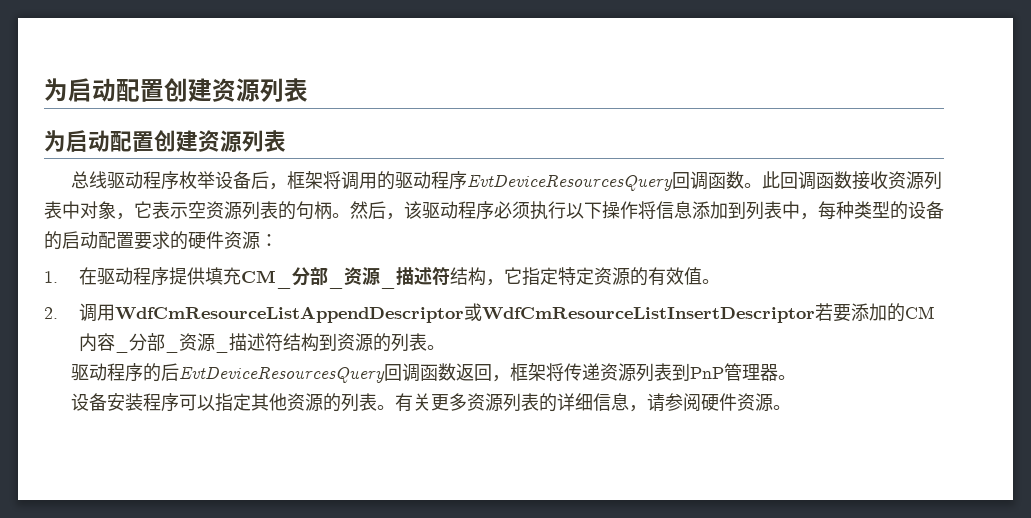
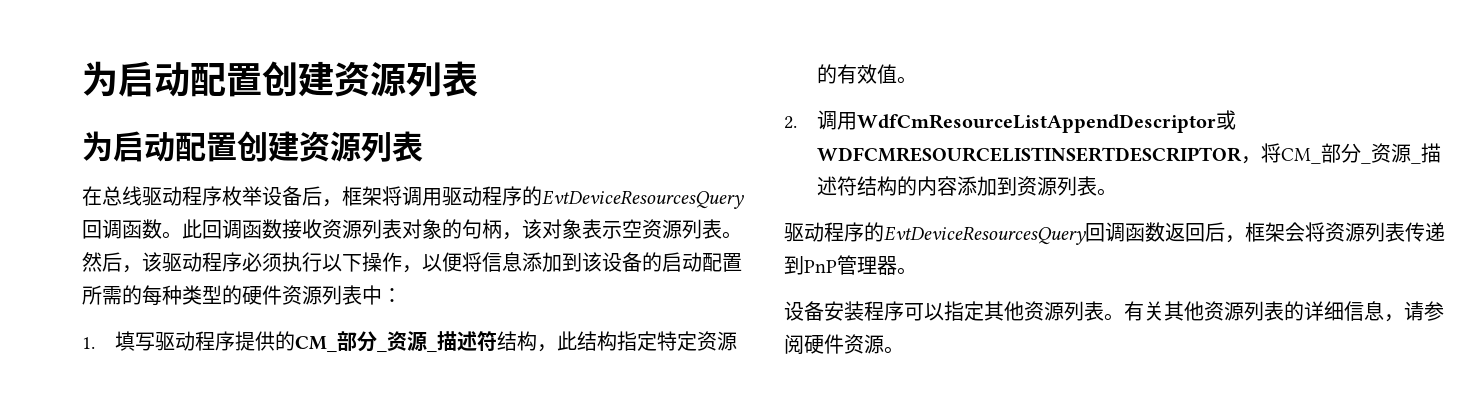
- 总线驱动程序枚举设备后，框架将调用的驱动程序EvtDeviceResourcesQuery回调函数。
+ 在总线驱动程序枚举设备后，框架将调用驱动程序的EvtDeviceResourcesQuery回调函数。
- 此回调函数接收资源列表中对象，它表示空资源列表的句柄。
+ 此回调函数接收资源列表对象的句柄，该对象表示空资源列表。
- 然后，该驱动程序必须执行以下操作将信息添加到列表中，每种类型的设备的启动配置要求的硬件资源：
+ 然后，该驱动程序必须执行以下操作，以便将信息添加到该设备的启动配置所需的每种类型的硬件资源列表中：
- 1.在驱动程序提供填充CM_分部_资源_描述符结构，它指定特定资源的有效值。
+ 1.填写驱动程序提供的CM_部分_资源_描述符结构，此结构指定特定资源的有效值。
- 2.调用WdfCmResourceListAppendDescriptor或WdfCmResourceListInsertDescriptor若要添加的CM内容_分部_资源_描述符结构到资源的列表。
+ 2.调用WdfCmResourceListAppendDescriptor或WDFCMRESOURCELISTINSERTDESCRIPTOR，将CM_部分_资源_描述符结构的内容添加到资源列表。
- 驱动程序的后EvtDeviceResourcesQuery回调函数返回，框架将传递资源列表到PnP管理器。
+ 驱动程序的EvtDeviceResourcesQuery回调函数返回后，框架会将资源列表传递到PnP管理器。
- 设备安装程序可以指定其他资源的列表。
+ 设备安装程序可以指定其他资源列表。
- 有关更多资源列表的详细信息，请参阅硬件资源。
+ 有关其他资源列表的详细信息，请参阅硬件资源。

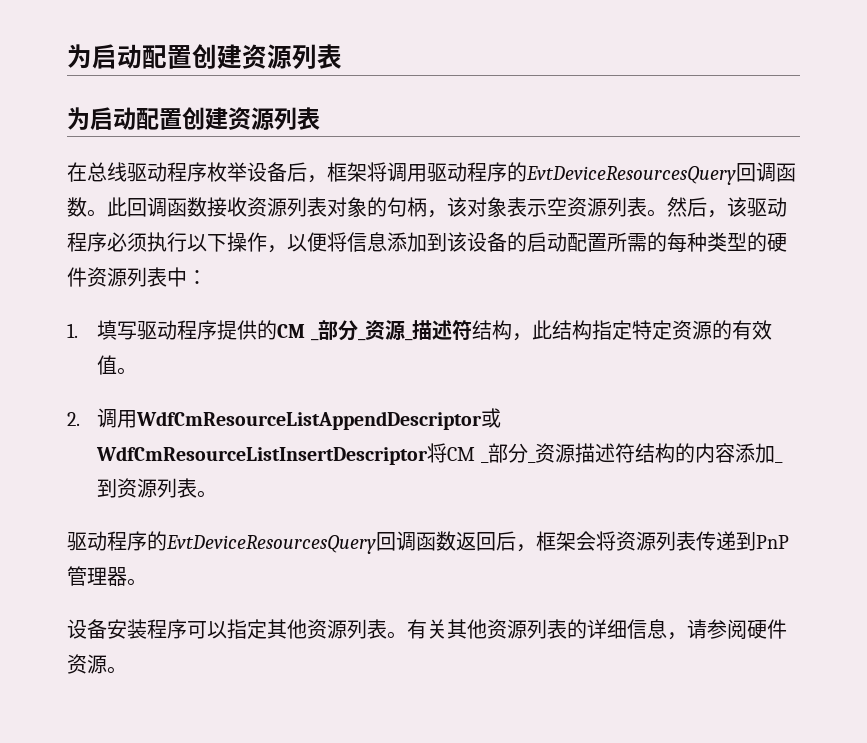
- 1.填写驱动程序提供的CM_部分_资源_描述符结构，此结构指定特定资源的有效值。
+ 1.填写驱动程序提供的CM _部分_资源_描述符结构，此结构指定特定资源的有效值。
- 2.调用WdfCmResourceListAppendDescriptor或WDFCMRESOURCELISTINSERTDESCRIPTOR，将CM_部分_资源_描述符结构的内容添加到资源列表。
+ 2.调用WdfCmResourceListAppendDescriptor或WdfCmResourceListInsertDescriptor将CM _部分_资源描述符结构的内容添加_到资源列表。

